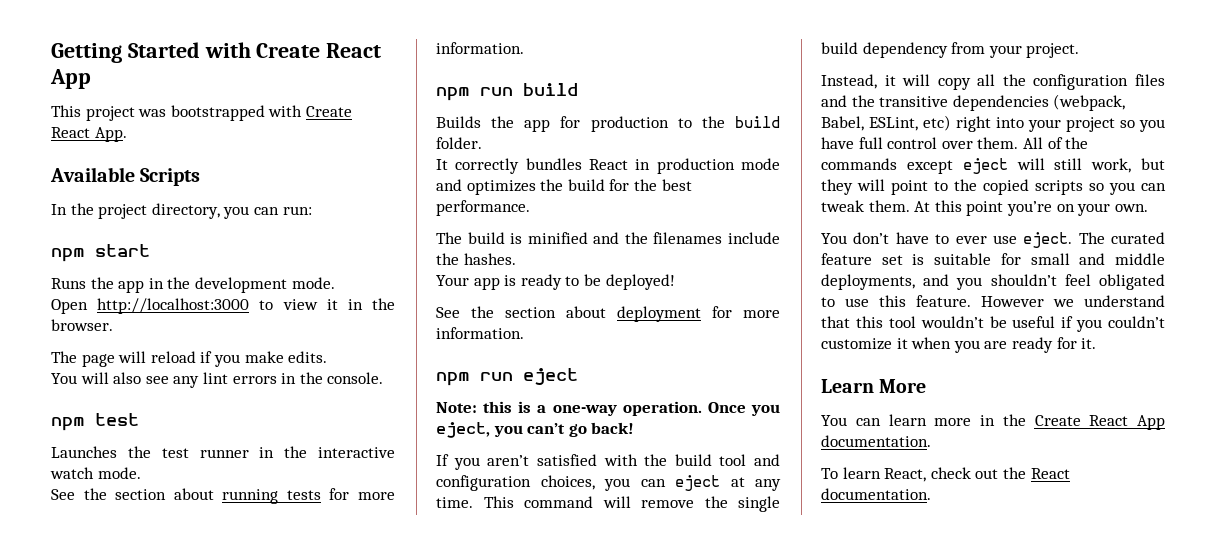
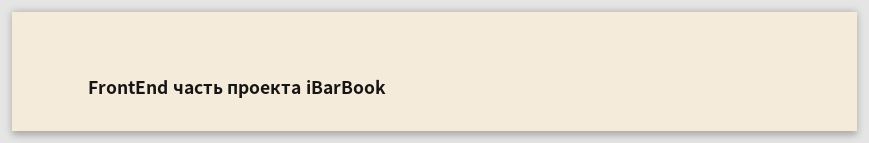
- Getting Started with Create React App
- This project was bootstrapped with Create React App.
- Available Scripts
- In the project directory, you can run:
- npm start
- Runs the app in the development mode.
- Open http://localhost:3000 to view it in the browser.
- The page will reload if you make edits.
- You will also see any lint errors in the console.
- npm test
- Launches the test runner in the interactive watch mode.
- See the section about running tests for more information.
- npm run build
- Builds the app for production to the build folder.
- It correctly bundles React in production mode and optimizes the build for the best performance.
- The build is minified and the filenames include the hashes.
- Your app is ready to be deployed!
- See the section about deployment for more information.
- npm run eject
- Note: this is a one-way operation. Once you eject, you can’t go back!
- If you aren’t satisfied with the build tool and configuration choices, you can eject at any time. This command will remove the single build dependency from your project.
- Instead, it will copy all the configuration files and the transitive dependencies (webpack, Babel, ESLint, etc) right into your project so you have full control over them. All of the commands except eject will still work, but they will point to the copied scripts so you can tweak them. At this point you’re on your own.
- You don’t have to ever use eject. The curated feature set is suitable for small and middle deployments, and you shouldn’t feel obligated to use this feature. However we understand that this tool wouldn’t be useful if you couldn’t customize it when you are ready for it.
- Learn More
- You can learn more in the Create React App documentation.
- To learn React, check out the React documentation.
+ FrontEnd часть проекта iBarBook

